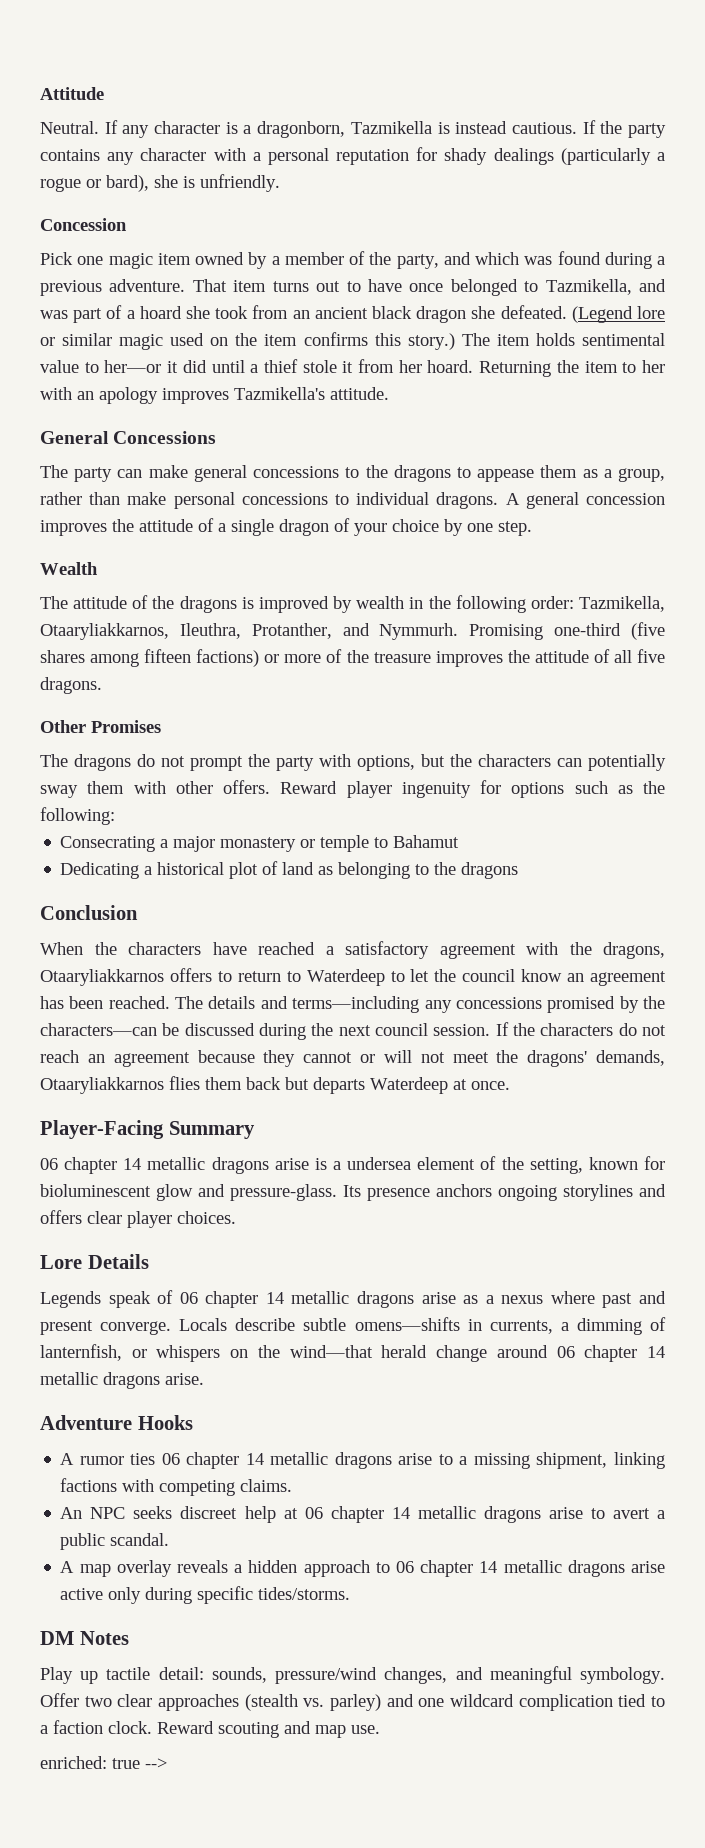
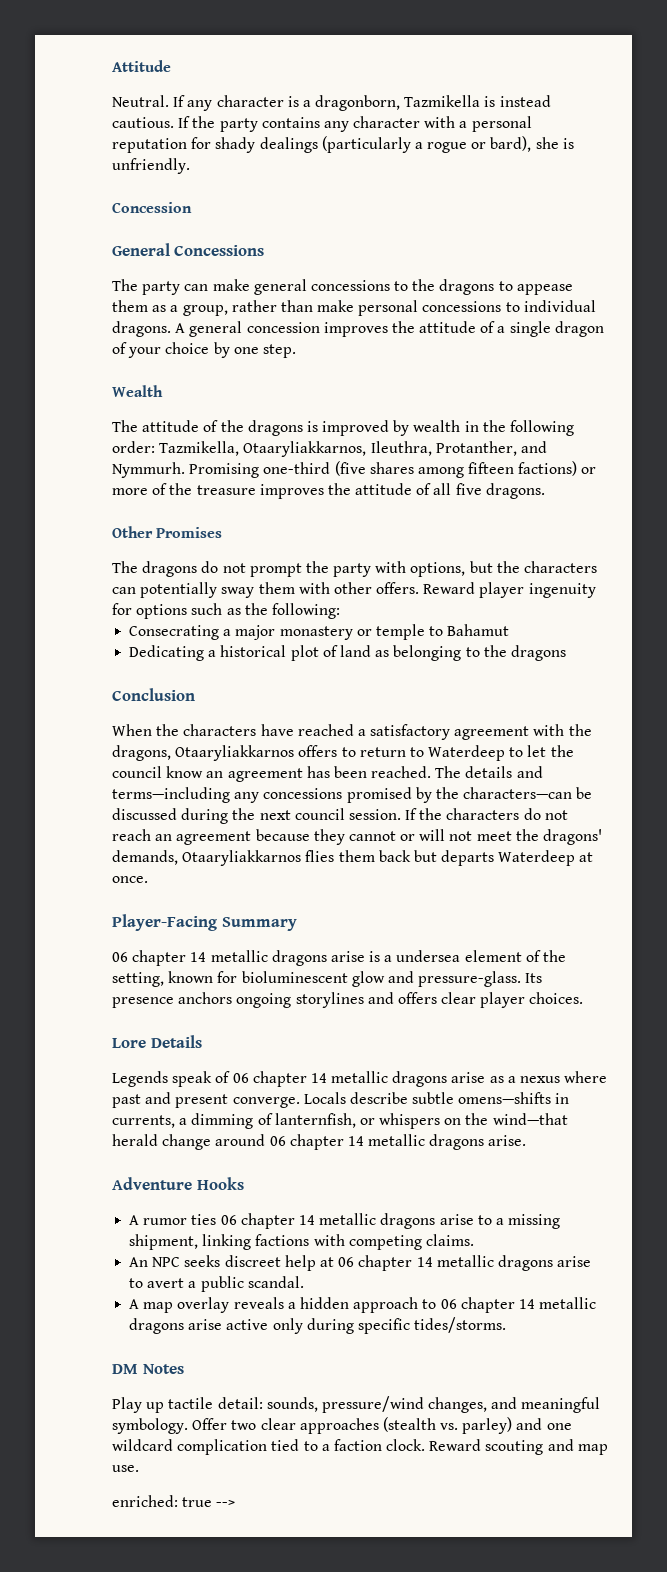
- Pick one magic item owned by a member of the party, and which was found during a previous adventure. That item turns out to have once belonged to Tazmikella, and was part of a hoard she took from an ancient black dragon she defeated. (Legend lore or similar magic used on the item confirms this story.) The item holds sentimental value to her—or it did until a thief stole it from her hoard. Returning the item to her with an apology improves Tazmikella's attitude.

